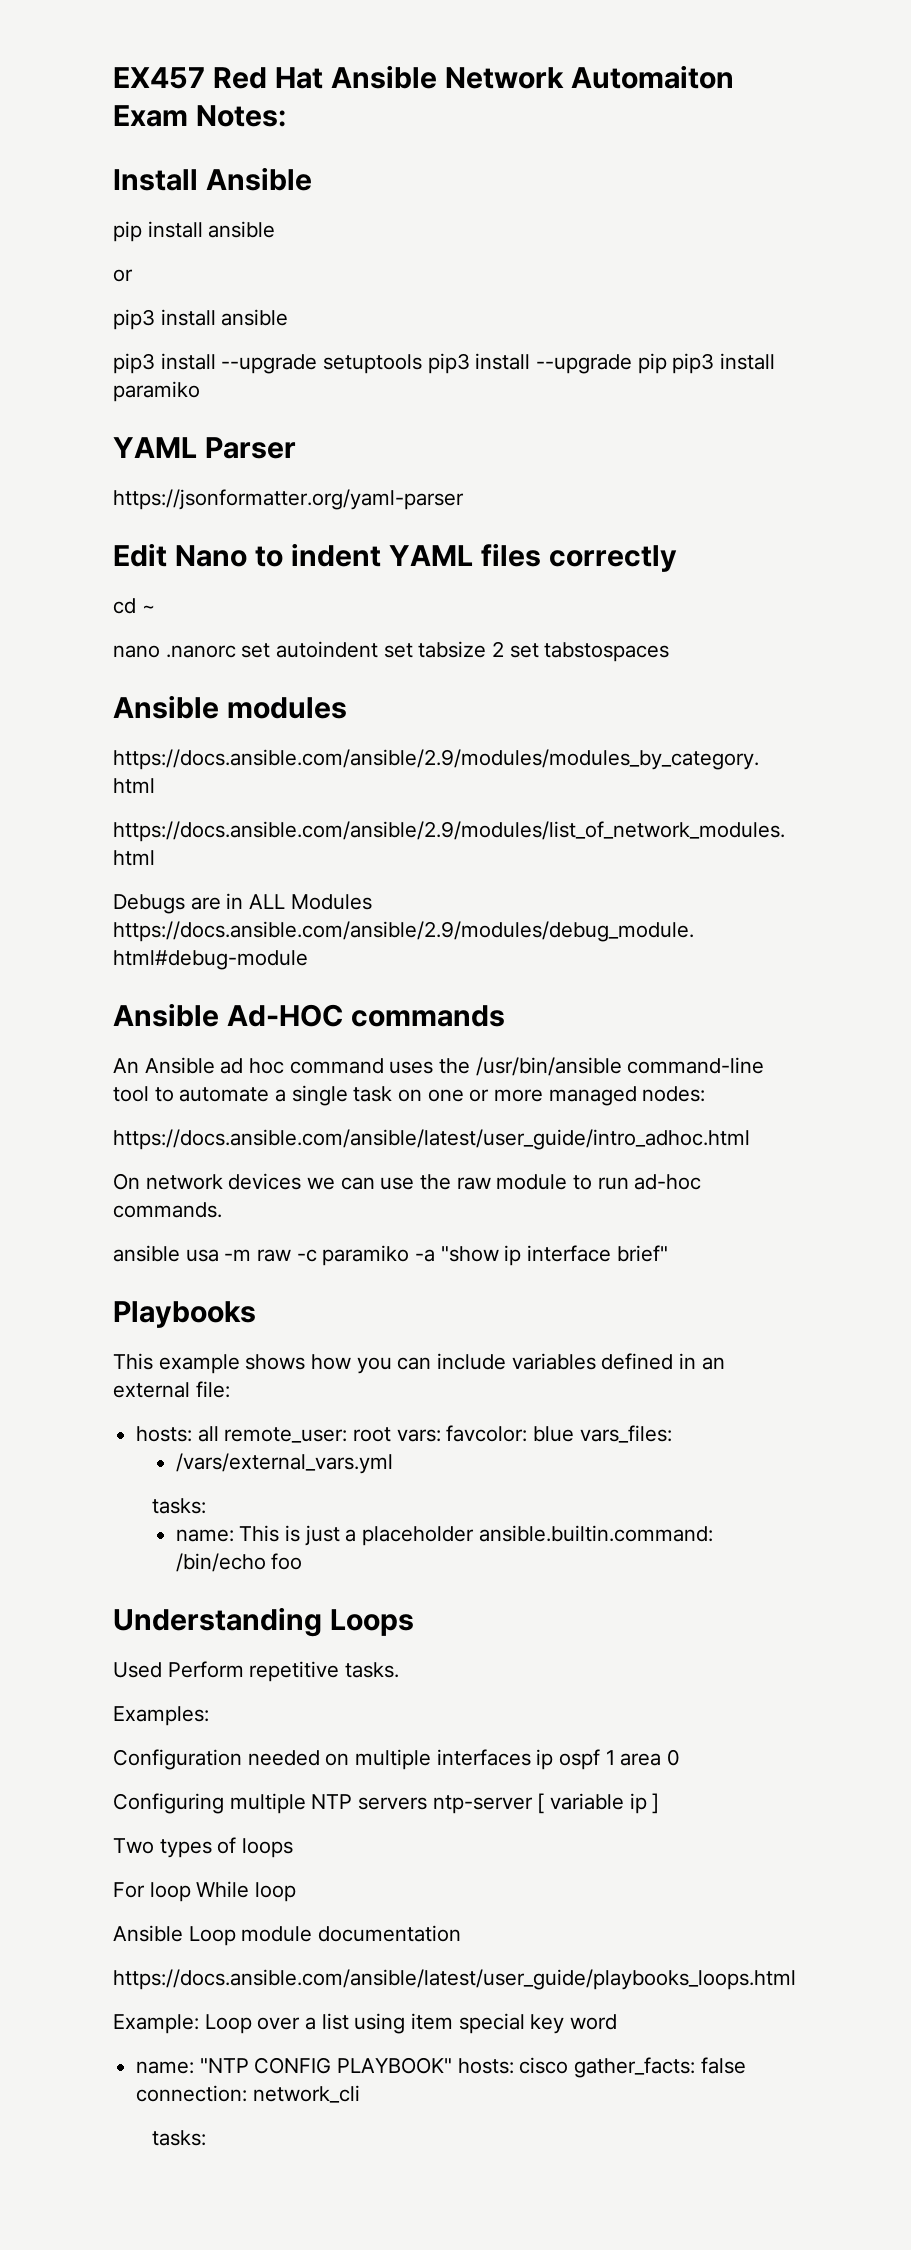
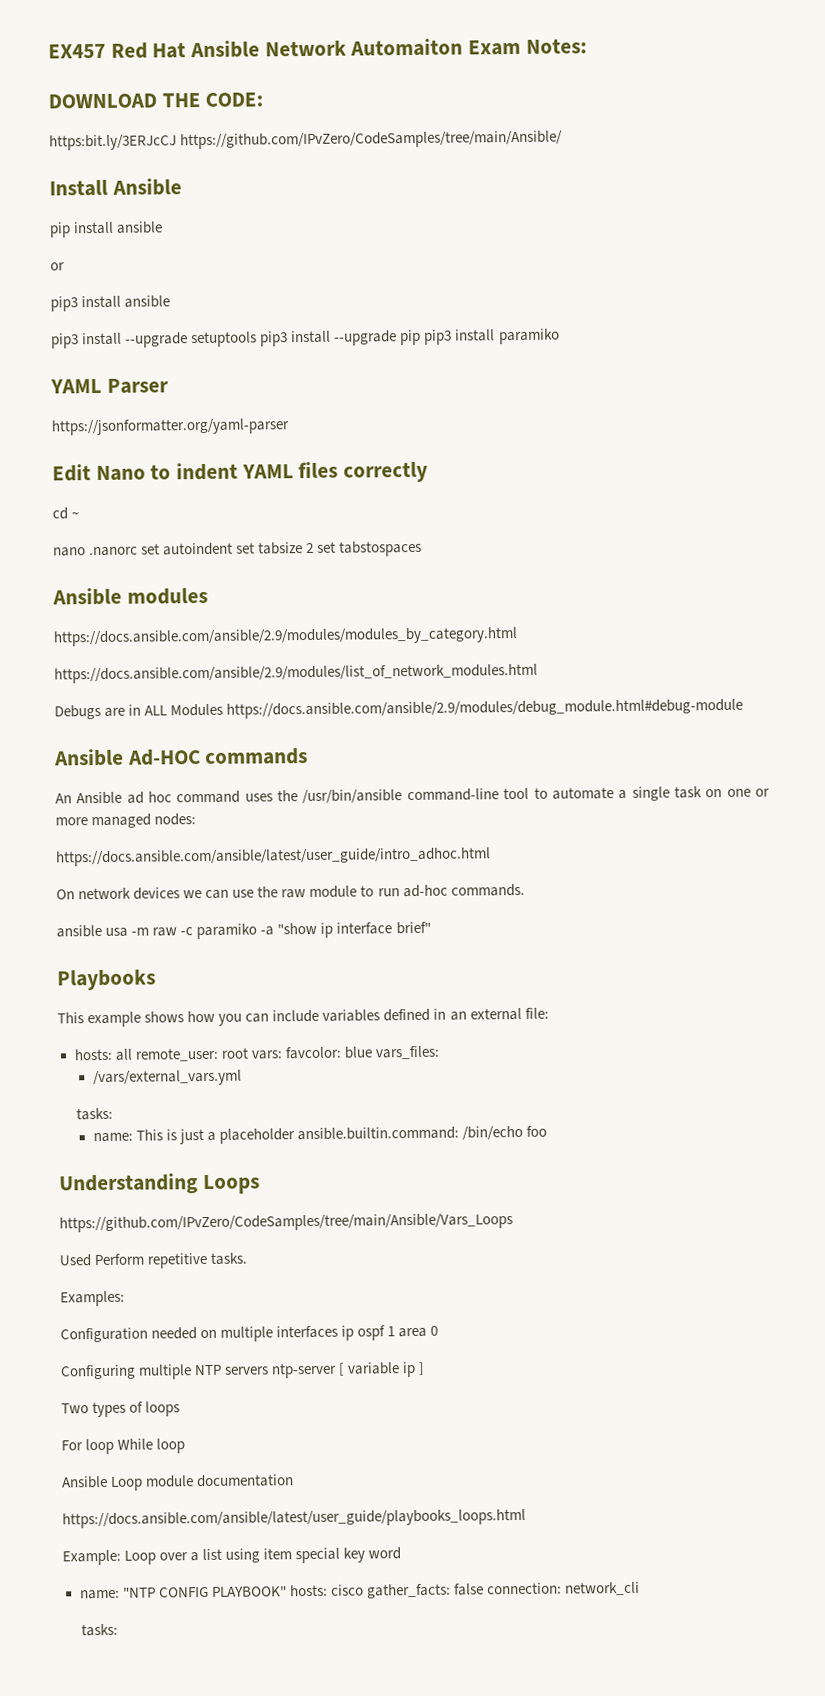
+ DOWNLOAD THE CODE:
+ https:bit.ly/3ERJcCJ https://github.com/IPvZero/CodeSamples/tree/main/Ansible/
+ https://github.com/IPvZero/CodeSamples/tree/main/Ansible/Vars_Loops

